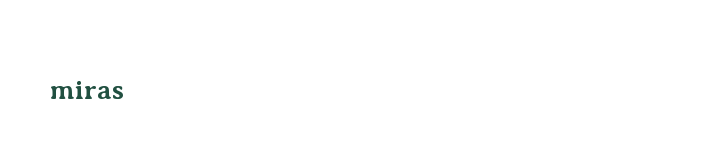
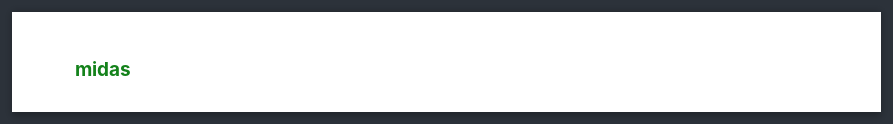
- miras
+ midas

